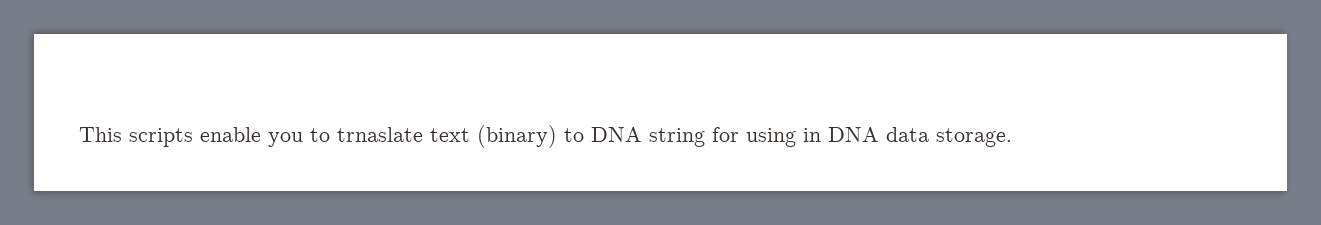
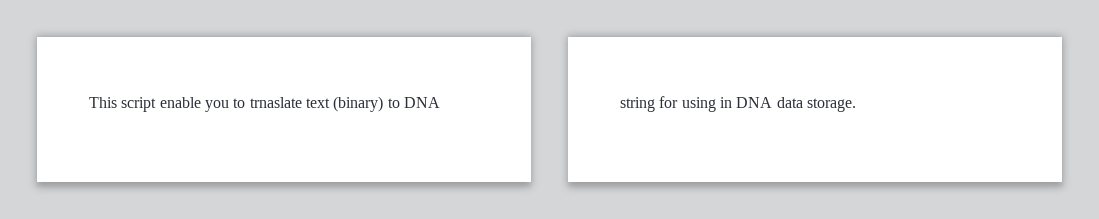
- This scripts enable you to trnaslate text (binary) to DNA string for using in DNA data storage.
+ This script enable you to trnaslate text (binary) to DNA string for using in DNA data storage.

